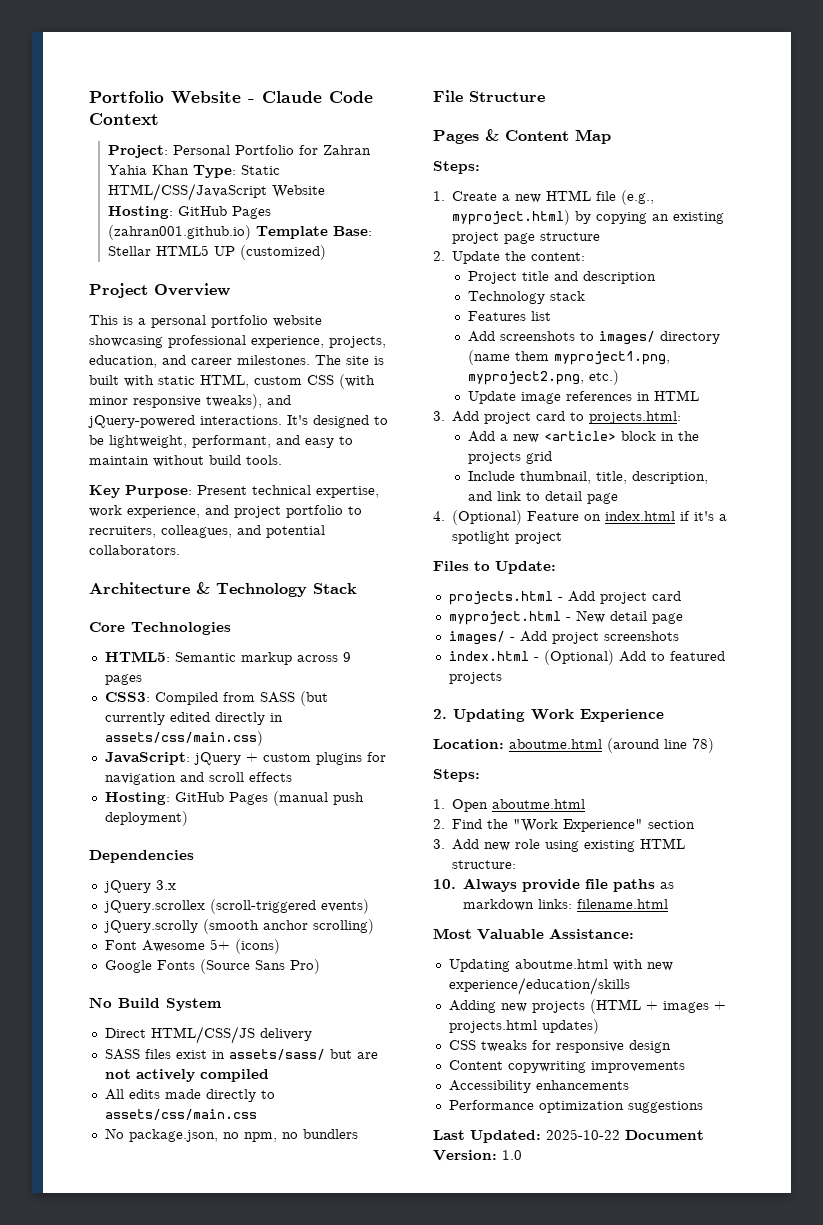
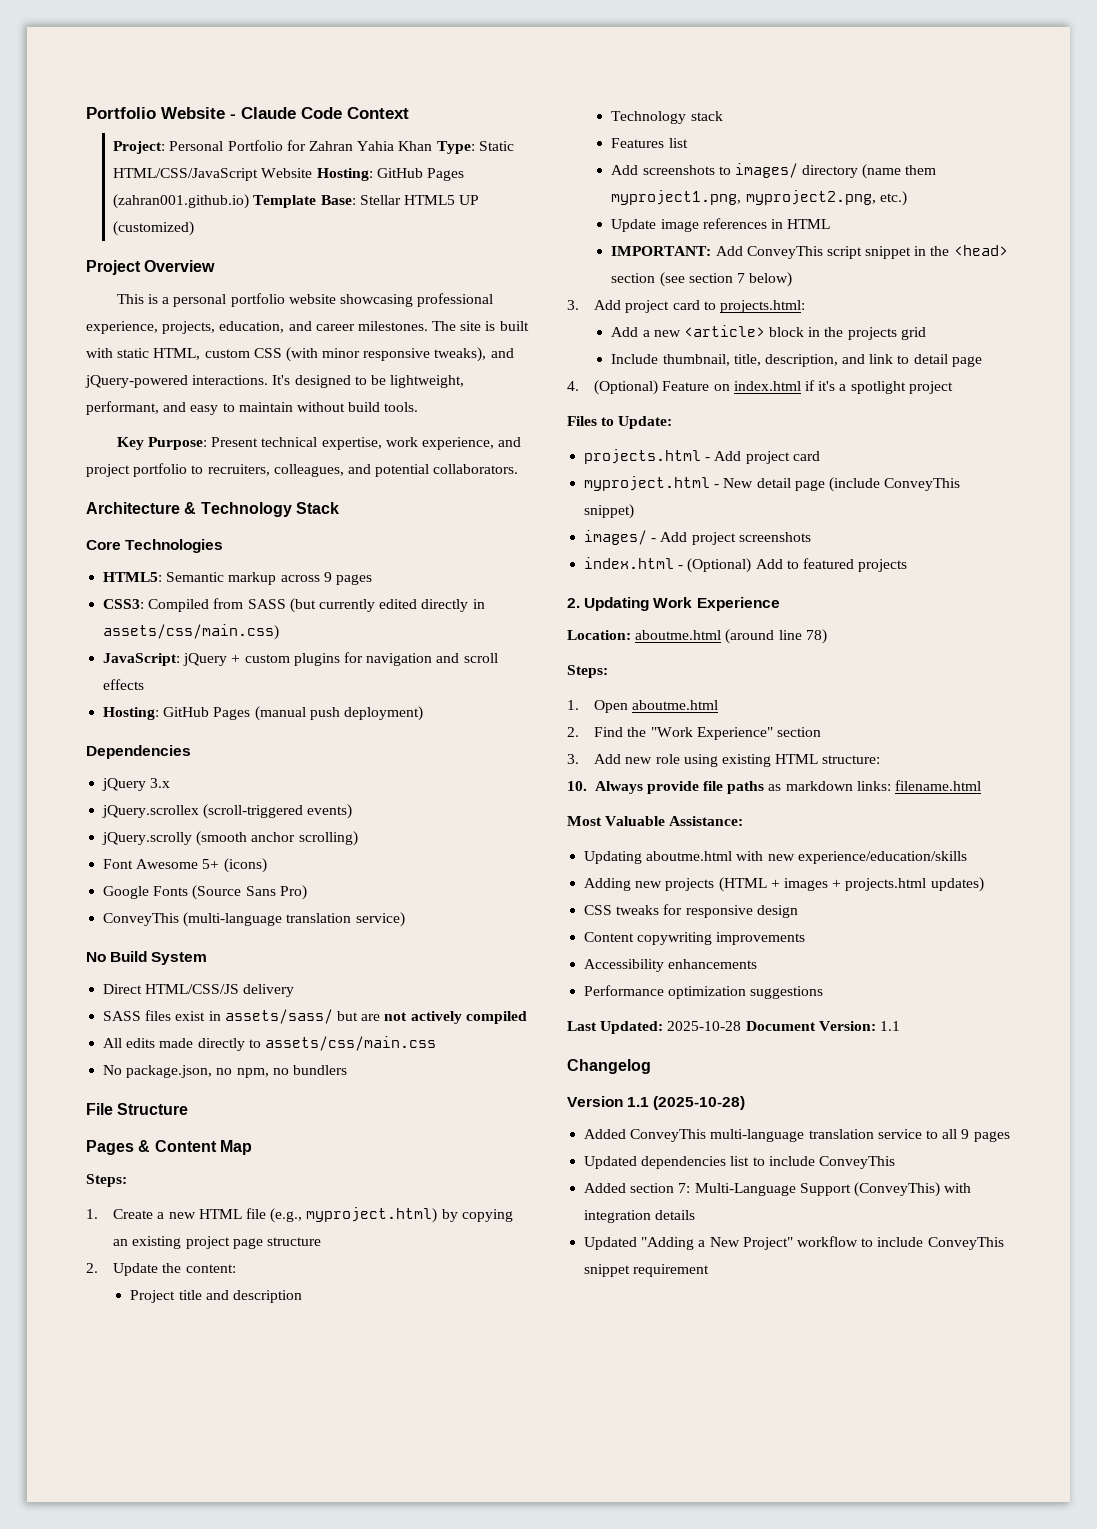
+ ConveyThis (multi-language translation service)
+ IMPORTANT: Add ConveyThis script snippet in the <head> section (see section 7 below)
- myproject.html - New detail page
+ myproject.html - New detail page (include ConveyThis snippet)
- Last Updated: 2025-10-22 Document Version: 1.0
+ Last Updated: 2025-10-28 Document Version: 1.1
+ Changelog
+ Version 1.1 (2025-10-28)
+ Added ConveyThis multi-language translation service to all 9 pages
+ Updated dependencies list to include ConveyThis
+ Added section 7: Multi-Language Support (ConveyThis) with integration details
+ Updated "Adding a New Project" workflow to include ConveyThis snippet requirement

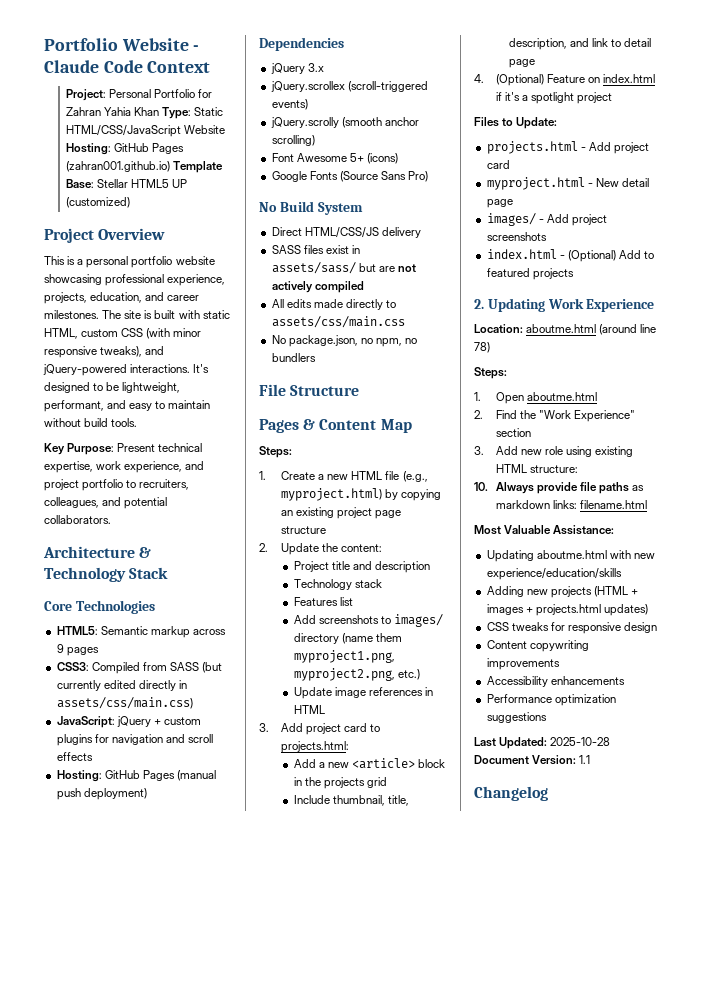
- ConveyThis (multi-language translation service)
- IMPORTANT: Add ConveyThis script snippet in the <head> section (see section 7 below)
- myproject.html - New detail page (include ConveyThis snippet)
+ myproject.html - New detail page
- Version 1.1 (2025-10-28)
- Added ConveyThis multi-language translation service to all 9 pages
- Updated dependencies list to include ConveyThis
- Added section 7: Multi-Language Support (ConveyThis) with integration details
- Updated "Adding a New Project" workflow to include ConveyThis snippet requirement

